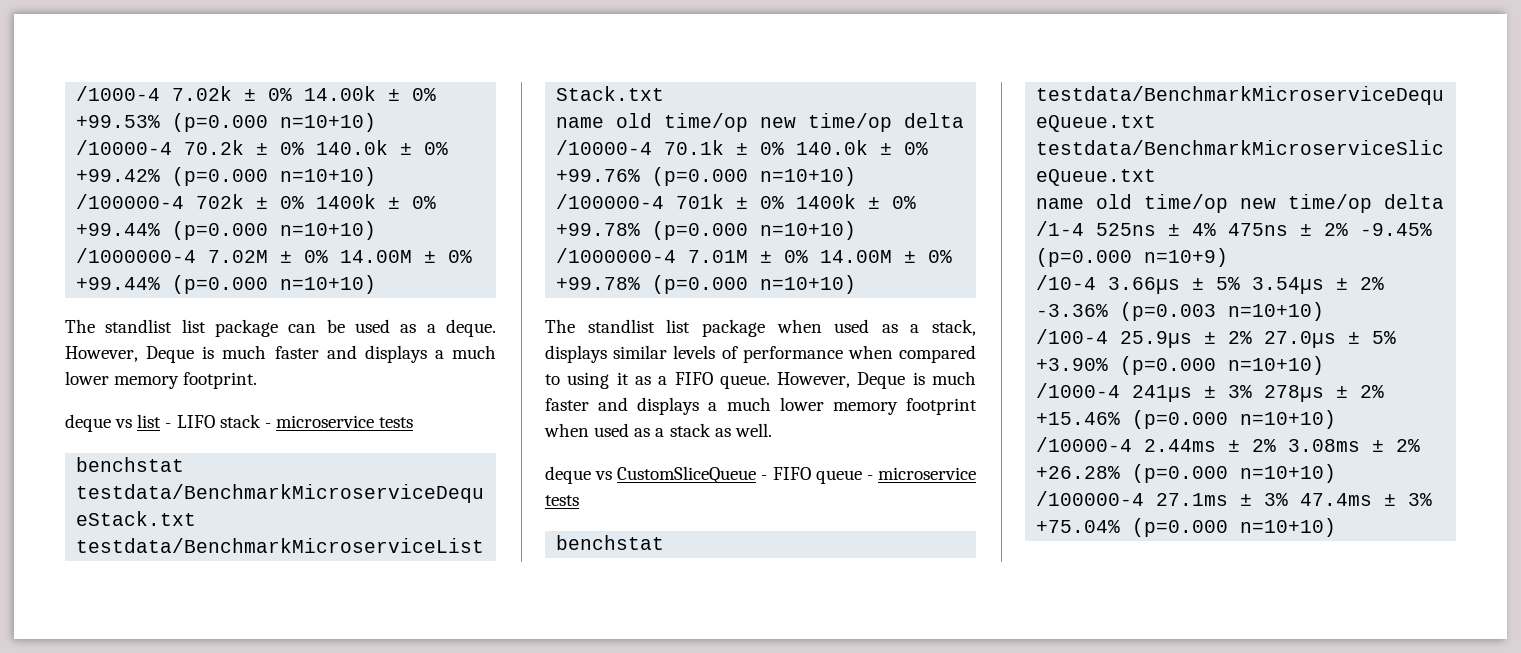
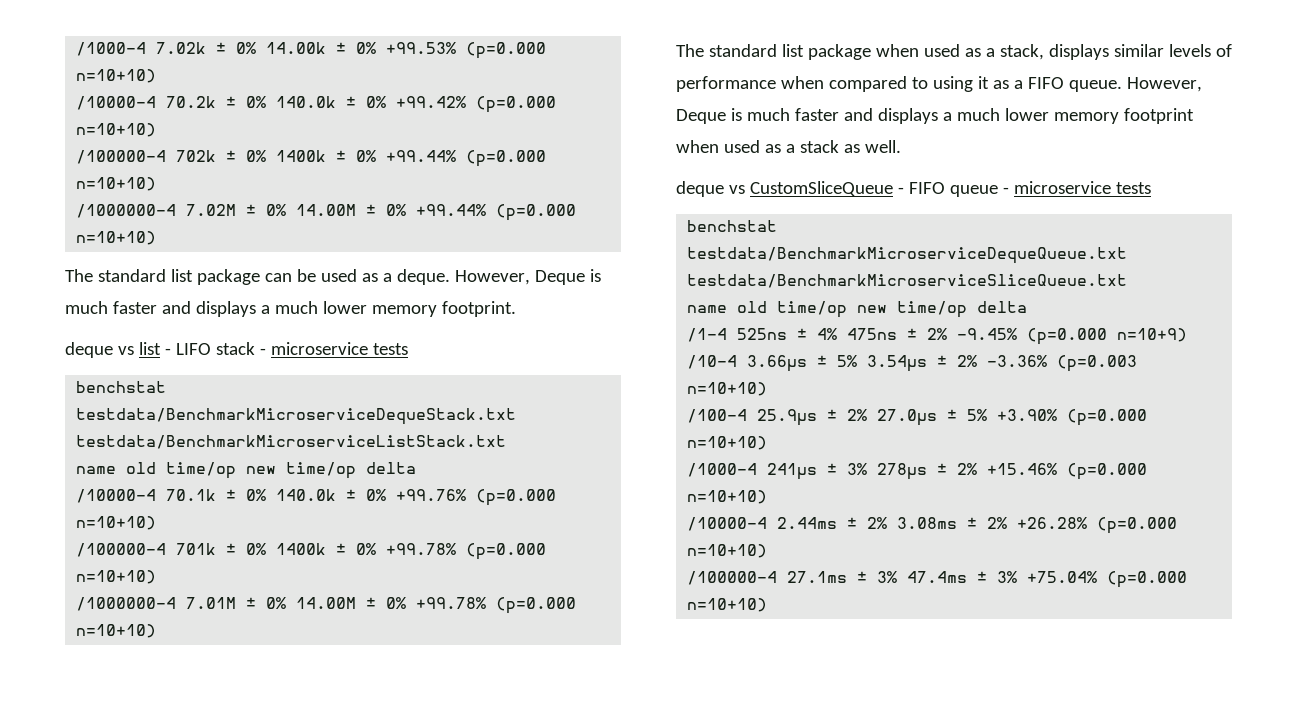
- The standlist list package can be used as a deque.
+ The standard list package can be used as a deque.
- The standlist list package when used as a stack, displays similar levels of performance when compared to using it as a FIFO queue.
+ The standard list package when used as a stack, displays similar levels of performance when compared to using it as a FIFO queue.

